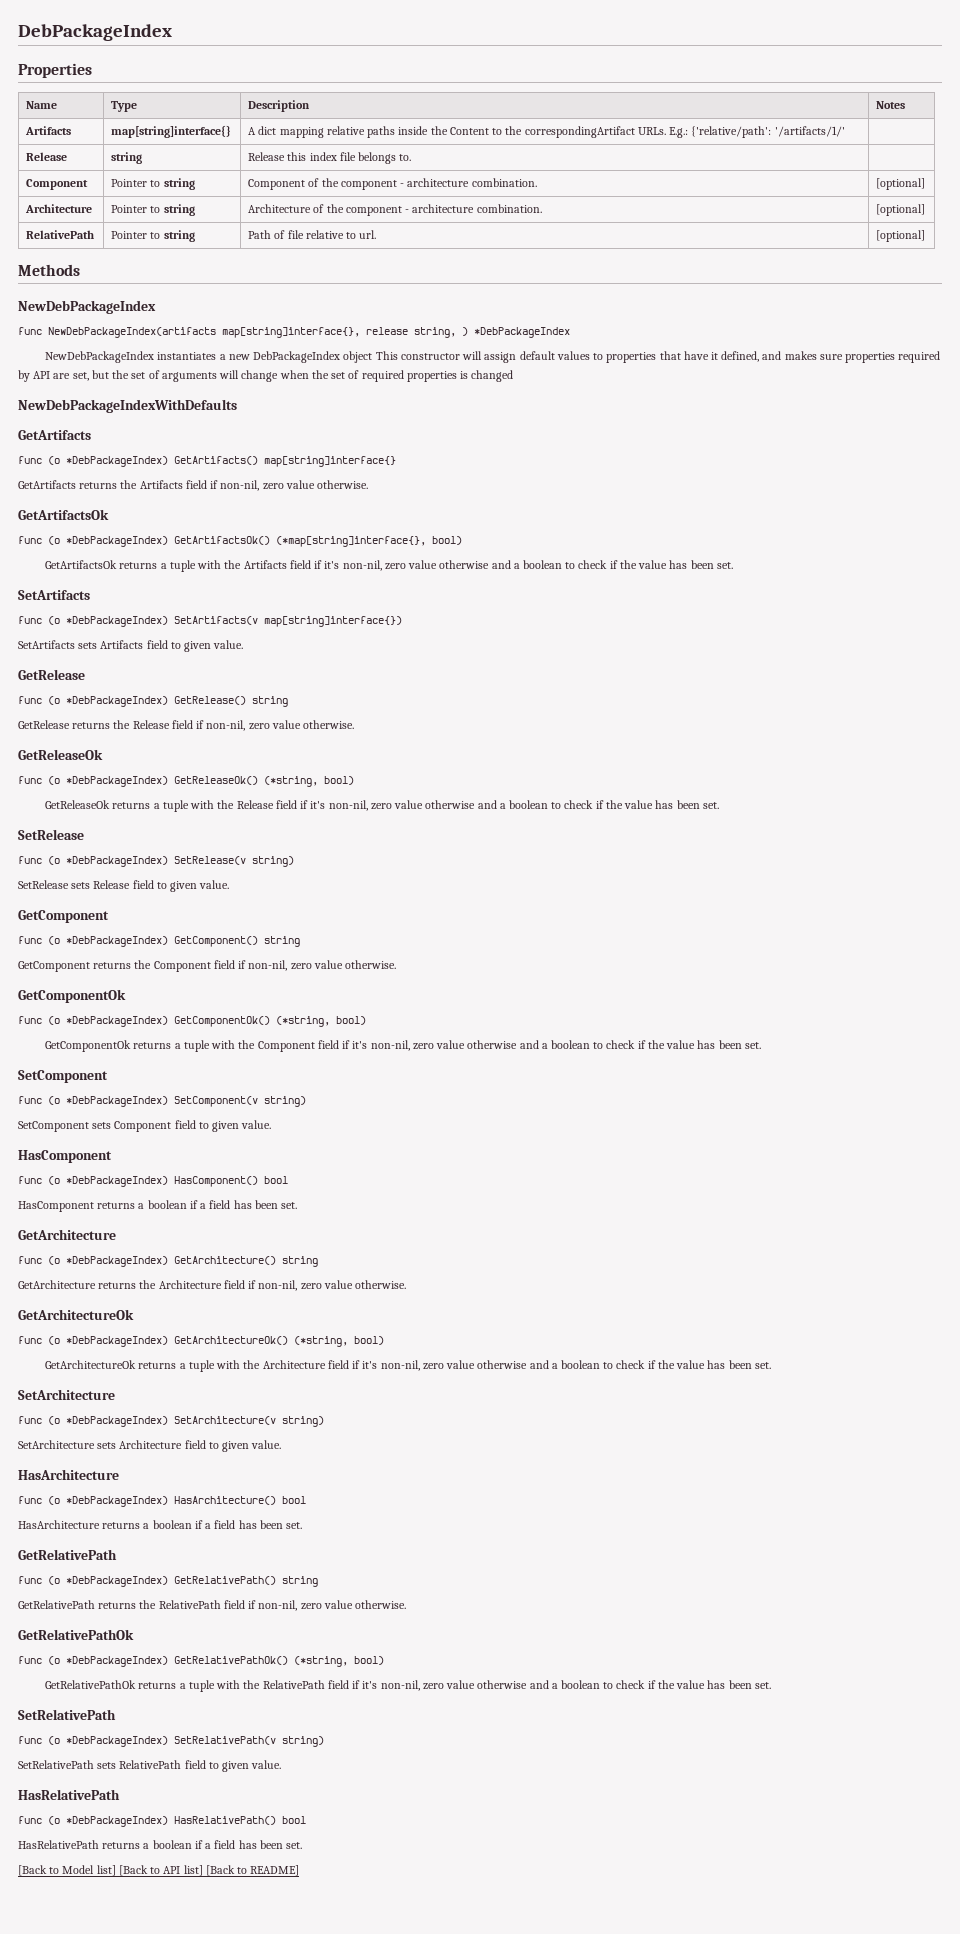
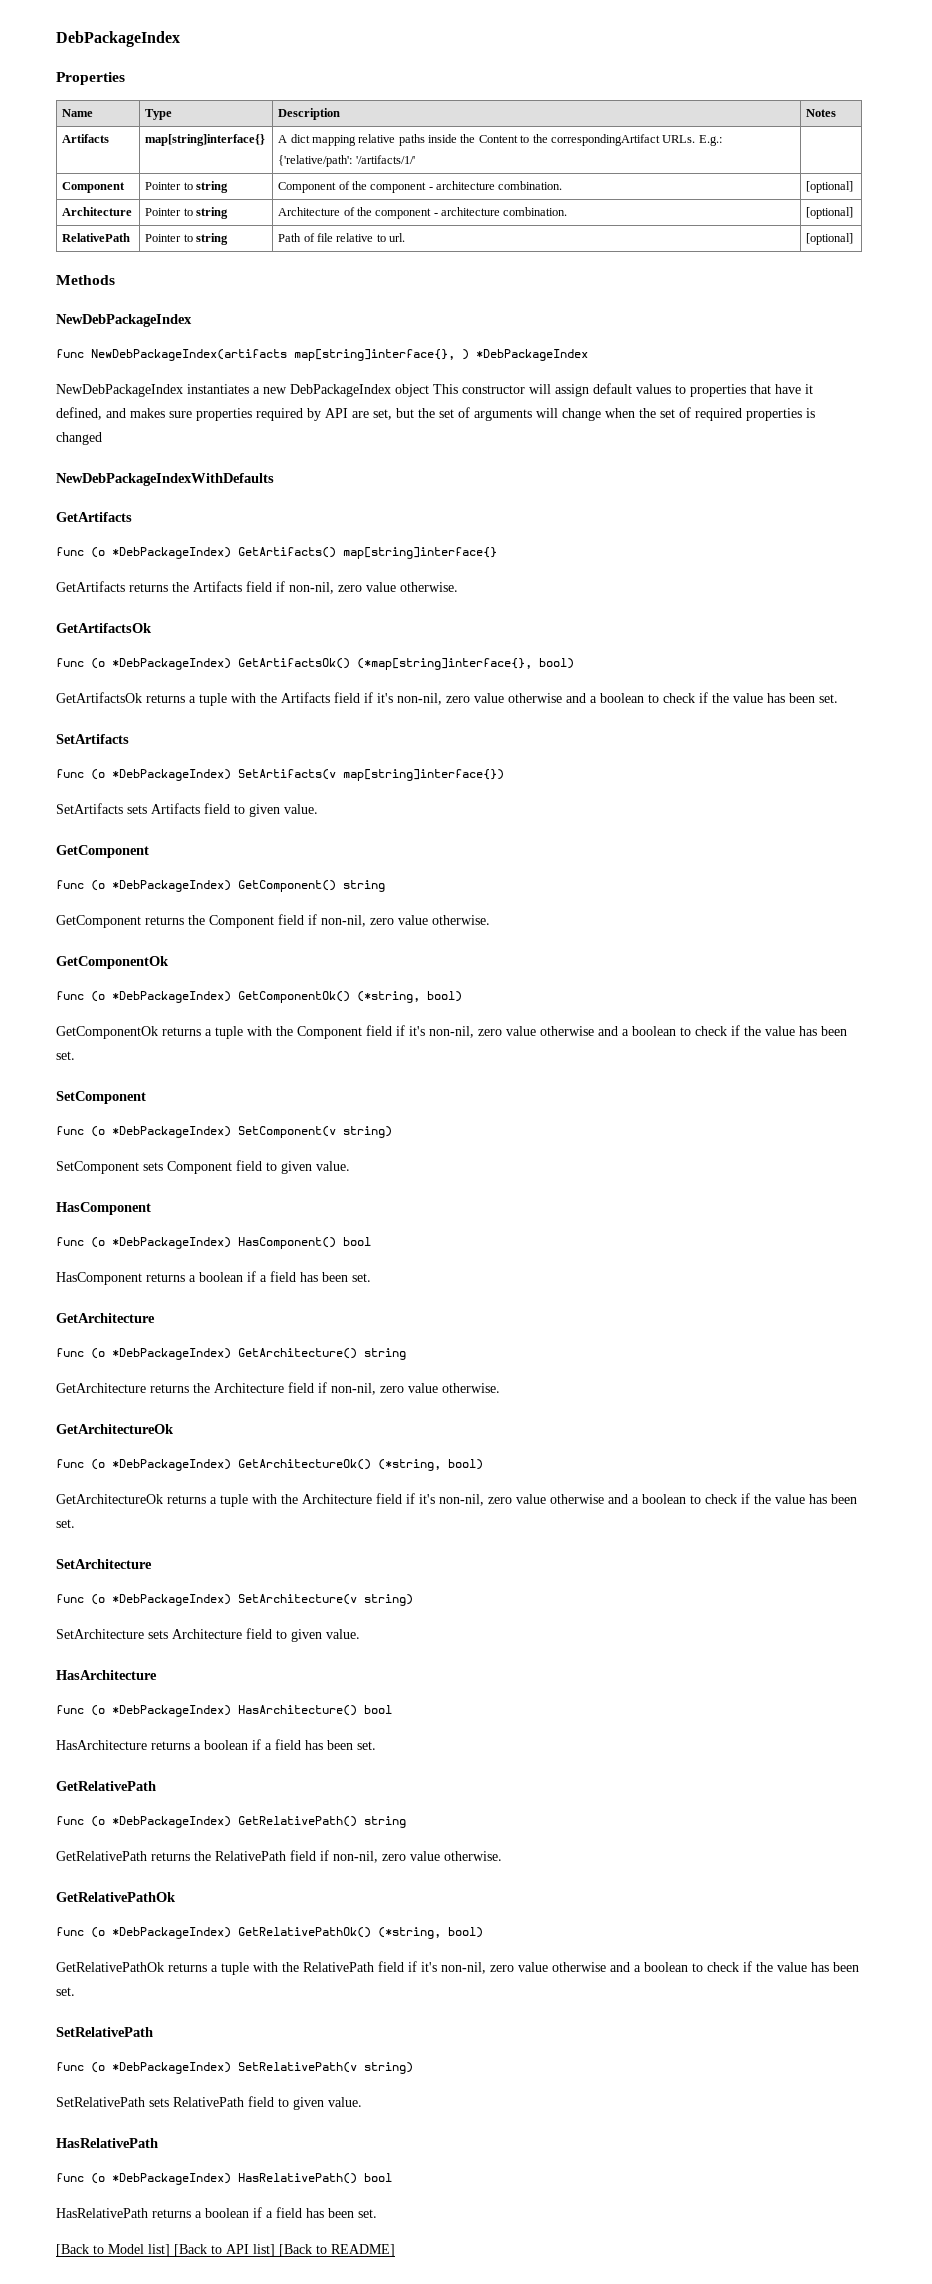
- Release | string | Release this index file belongs to. |
- func NewDebPackageIndex(artifacts map[string]interface{}, release string, ) *DebPackageIndex
+ func NewDebPackageIndex(artifacts map[string]interface{}, ) *DebPackageIndex
  SetArtifacts sets Artifacts field to given value.
- GetRelease
- func (o *DebPackageIndex) GetRelease() string
- GetRelease returns the Release field if non-nil, zero value otherwise.
- GetReleaseOk
- func (o *DebPackageIndex) GetReleaseOk() (*string, bool)
- GetReleaseOk returns a tuple with the Release field if it's non-nil, zero value otherwise and a boolean to check if the value has been set.
- SetRelease
- func (o *DebPackageIndex) SetRelease(v string)
- SetRelease sets Release field to given value.

